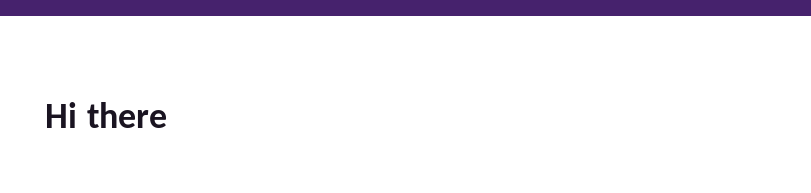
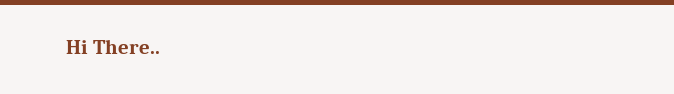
- Hi there
+ Hi There..

